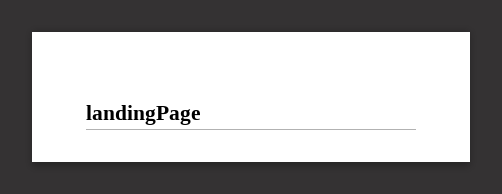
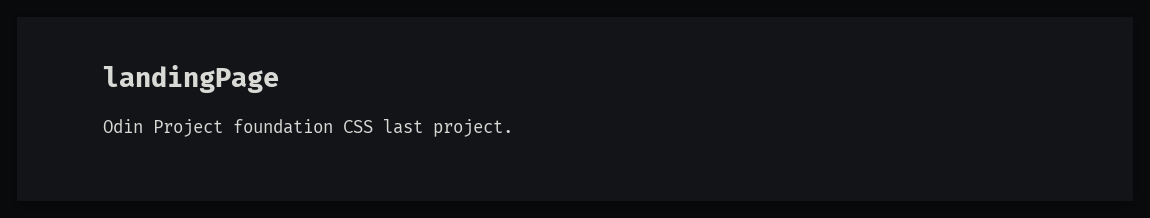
+ Odin Project foundation CSS last project.

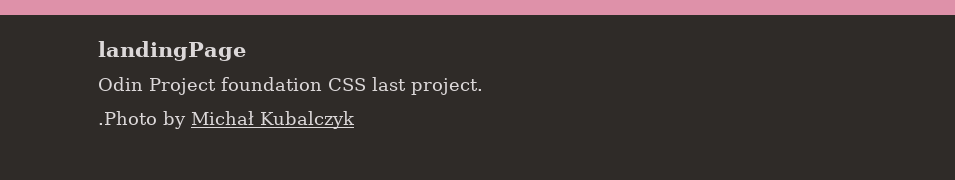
+ .Photo by Michał Kubalczyk

